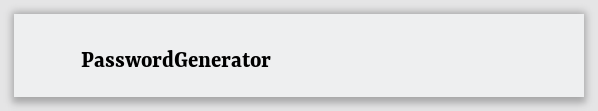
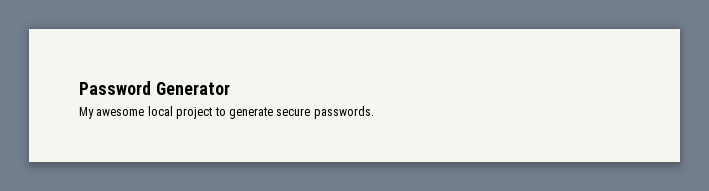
- PasswordGenerator
+ Password Generator
+ My awesome local project to generate secure passwords.

